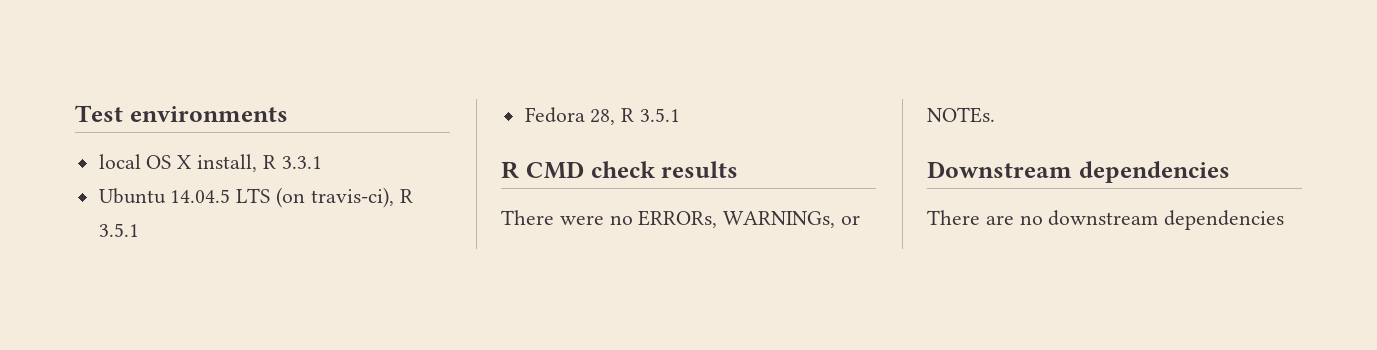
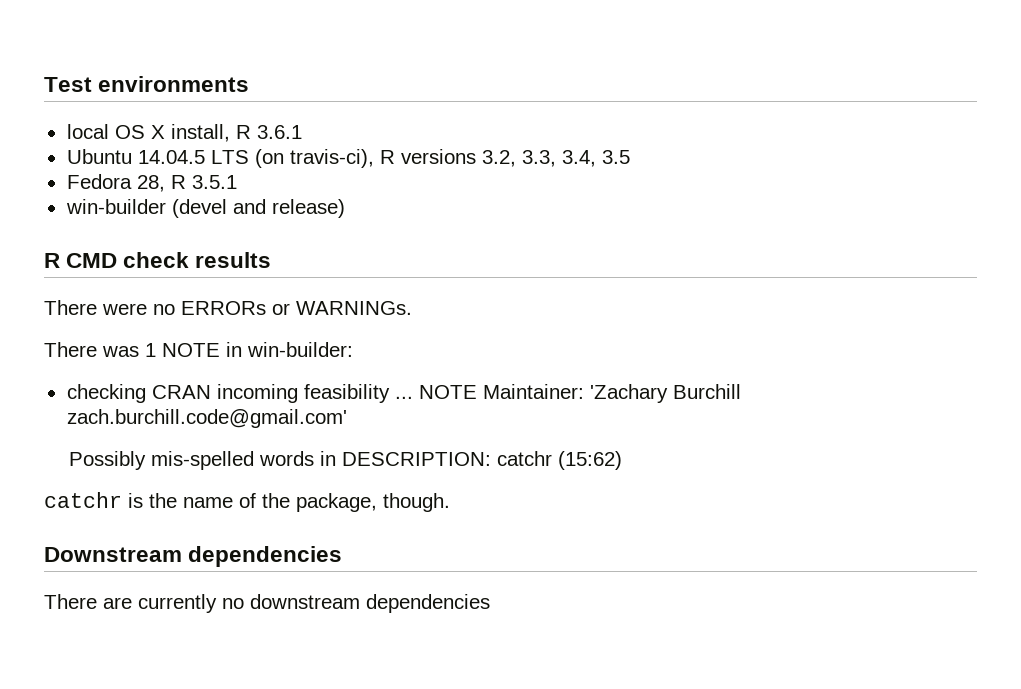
- local OS X install, R 3.3.1
+ local OS X install, R 3.6.1
- Ubuntu 14.04.5 LTS (on travis-ci), R 3.5.1
+ Ubuntu 14.04.5 LTS (on travis-ci), R versions 3.2, 3.3, 3.4, 3.5
+ win-builder (devel and release)
- There were no ERRORs, WARNINGs, or NOTEs.
+ There were no ERRORs or WARNINGs.
+ There was 1 NOTE in win-builder:
+ checking CRAN incoming feasibility ... NOTE Maintainer: 'Zachary Burchill zach.burchill.code@gmail.com'
+ Possibly mis-spelled words in DESCRIPTION: catchr (15:62)
+ catchr is the name of the package, though.
- There are no downstream dependencies
+ There are currently no downstream dependencies

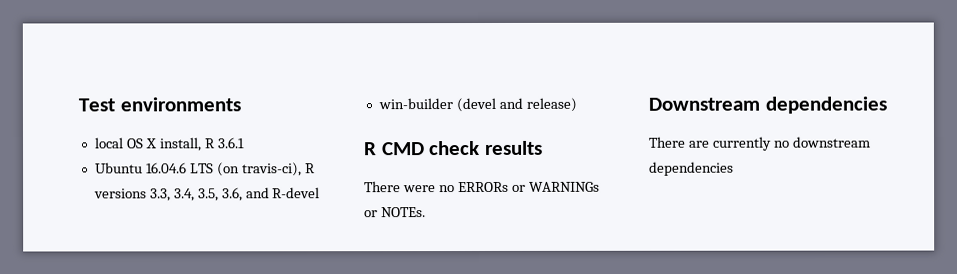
- Ubuntu 14.04.5 LTS (on travis-ci), R versions 3.2, 3.3, 3.4, 3.5
- Fedora 28, R 3.5.1
+ Ubuntu 16.04.6 LTS (on travis-ci), R versions 3.3, 3.4, 3.5, 3.6, and R-devel
- There were no ERRORs or WARNINGs.
- There was 1 NOTE in win-builder:
- checking CRAN incoming feasibility ... NOTE Maintainer: 'Zachary Burchill zach.burchill.code@gmail.com'
- Possibly mis-spelled words in DESCRIPTION: catchr (15:62)
- catchr is the name of the package, though.
+ There were no ERRORs or WARNINGs or NOTEs.

